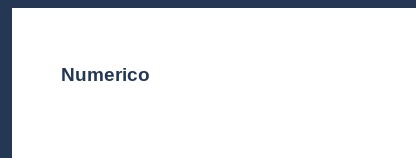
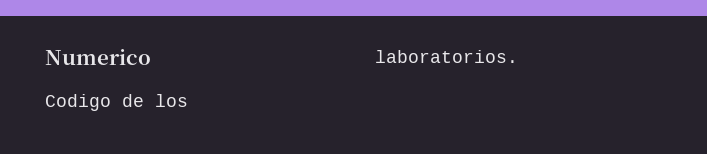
+ Codigo de los laboratorios.

